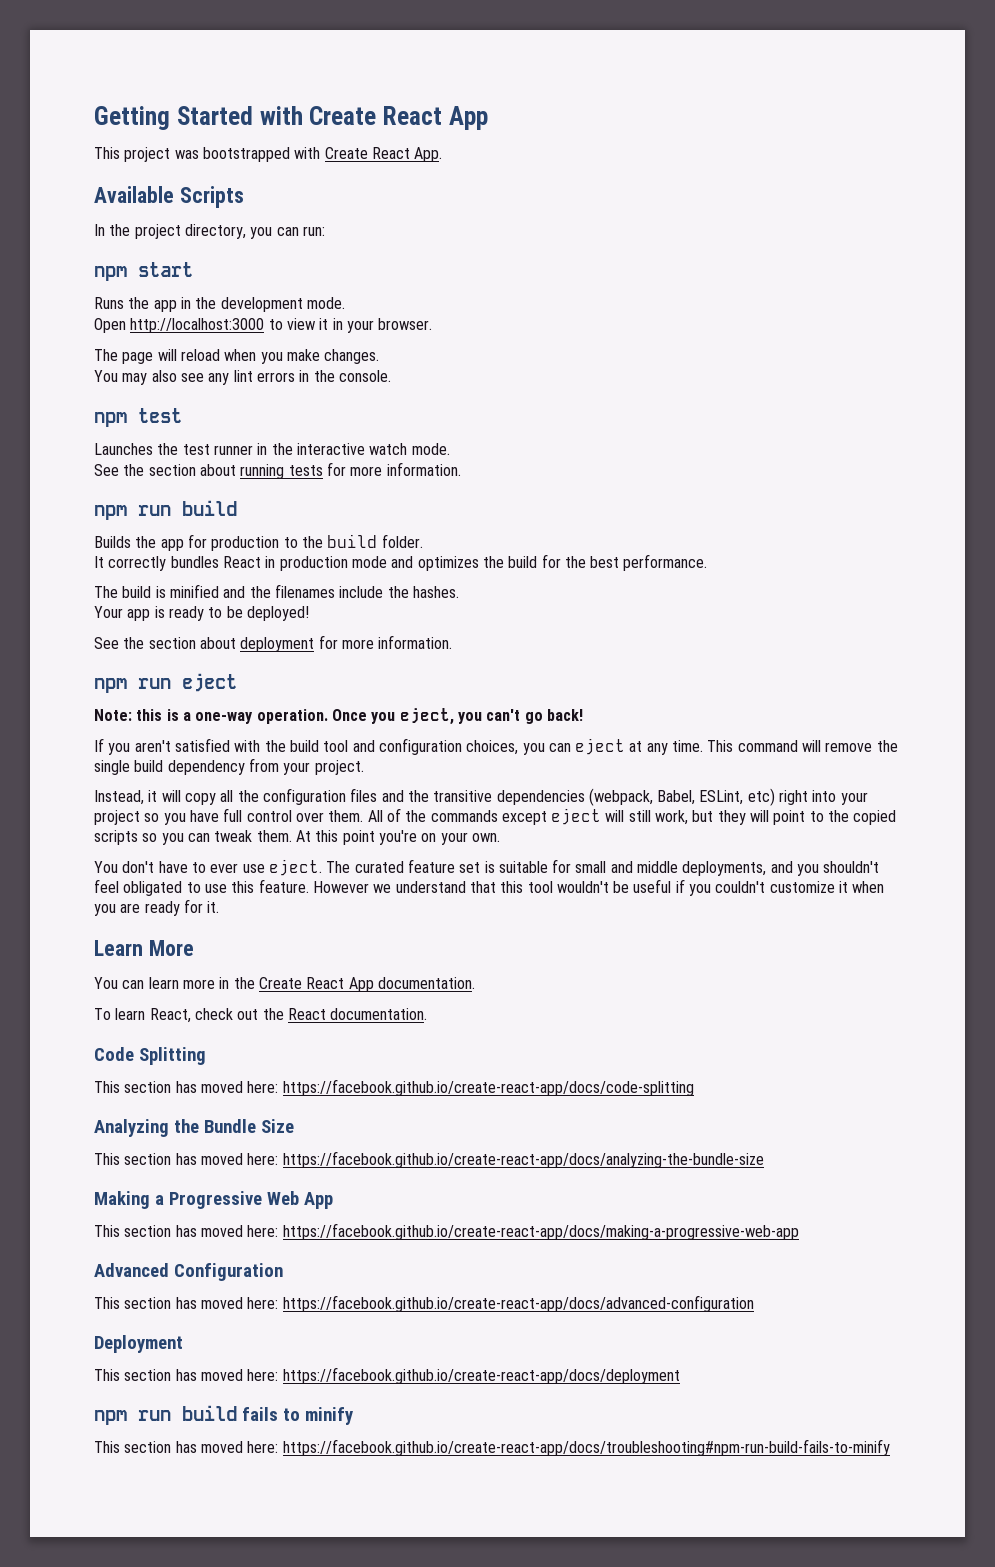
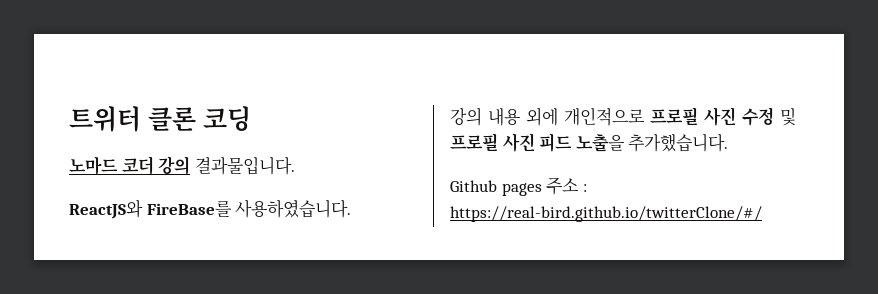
- Getting Started with Create React App
- This project was bootstrapped with Create React App.
- Available Scripts
- In the project directory, you can run:
- npm start
- Runs the app in the development mode.
- Open http://localhost:3000 to view it in your browser.
- The page will reload when you make changes.
- You may also see any lint errors in the console.
- npm test
- Launches the test runner in the interactive watch mode.
- See the section about running tests for more information.
- npm run build
- Builds the app for production to the build folder.
- It correctly bundles React in production mode and optimizes the build for the best performance.
- The build is minified and the filenames include the hashes.
- Your app is ready to be deployed!
- See the section about deployment for more information.
- npm run eject
- Note: this is a one-way operation. Once you eject, you can't go back!
- If you aren't satisfied with the build tool and configuration choices, you can eject at any time. This command will remove the single build dependency from your project.
- Instead, it will copy all the configuration files and the transitive dependencies (webpack, Babel, ESLint, etc) right into your project so you have full control over them. All of the commands except eject will still work, but they will point to the copied scripts so you can tweak them. At this point you're on your own.
- You don't have to ever use eject. The curated feature set is suitable for small and middle deployments, and you shouldn't feel obligated to use this feature. However we understand that this tool wouldn't be useful if you couldn't customize it when you are ready for it.
- Learn More
- You can learn more in the Create React App documentation.
- To learn React, check out the React documentation.
- Code Splitting
- This section has moved here: https://facebook.github.io/create-react-app/docs/code-splitting
- Analyzing the Bundle Size
- This section has moved here: https://facebook.github.io/create-react-app/docs/analyzing-the-bundle-size
- Making a Progressive Web App
- This section has moved here: https://facebook.github.io/create-react-app/docs/making-a-progressive-web-app
- Advanced Configuration
- This section has moved here: https://facebook.github.io/create-react-app/docs/advanced-configuration
- Deployment
- This section has moved here: https://facebook.github.io/create-react-app/docs/deployment
- npm run build fails to minify
- This section has moved here: https://facebook.github.io/create-react-app/docs/troubleshooting#npm-run-build-fails-to-minify
+ 트위터 클론 코딩
+ 노마드 코더 강의 결과물입니다.
+ ReactJS와 FireBase를 사용하였습니다.
+ 강의 내용 외에 개인적으로 프로필 사진 수정 및 프로필 사진 피드 노출을 추가했습니다.
+ Github pages 주소 : https://real-bird.github.io/twitterClone/#/

